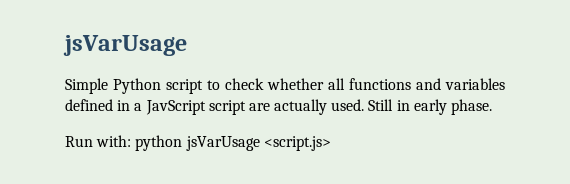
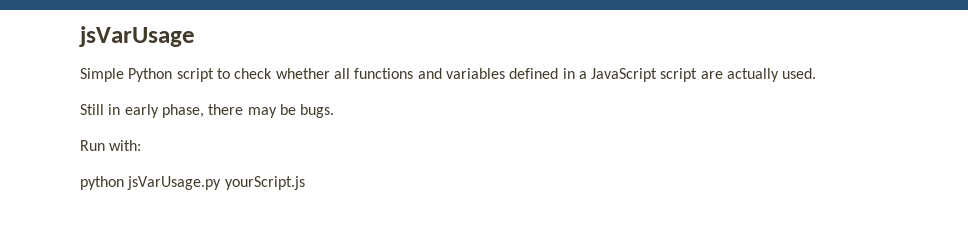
- Simple Python script to check whether all functions and variables defined in a JavScript script are actually used. Still in early phase.
+ Simple Python script to check whether all functions and variables defined in a JavaScript script are actually used.
+ Still in early phase, there may be bugs.
- Run with: python jsVarUsage <script.js>
+ Run with:
+ python jsVarUsage.py yourScript.js

